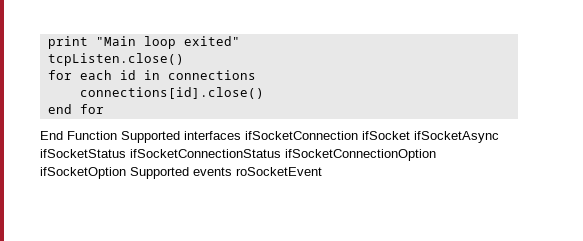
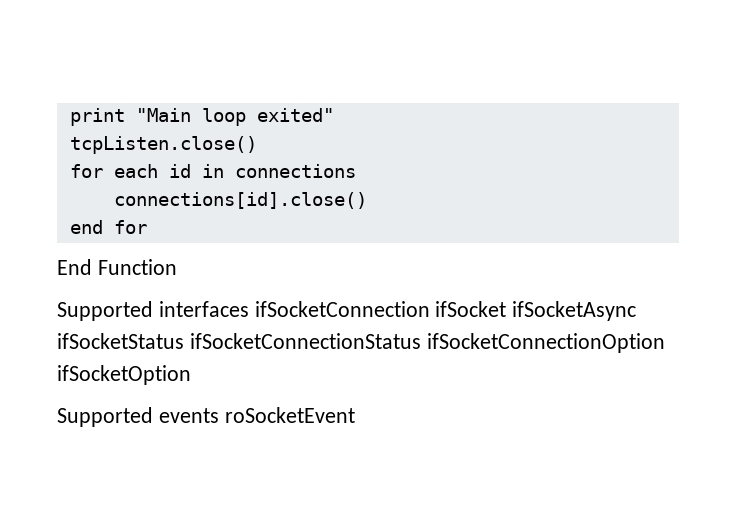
- End Function Supported interfaces ifSocketConnection ifSocket ifSocketAsync ifSocketStatus ifSocketConnectionStatus ifSocketConnectionOption ifSocketOption Supported events roSocketEvent
+ End Function
+ Supported interfaces ifSocketConnection ifSocket ifSocketAsync ifSocketStatus ifSocketConnectionStatus ifSocketConnectionOption ifSocketOption
+ Supported events roSocketEvent

